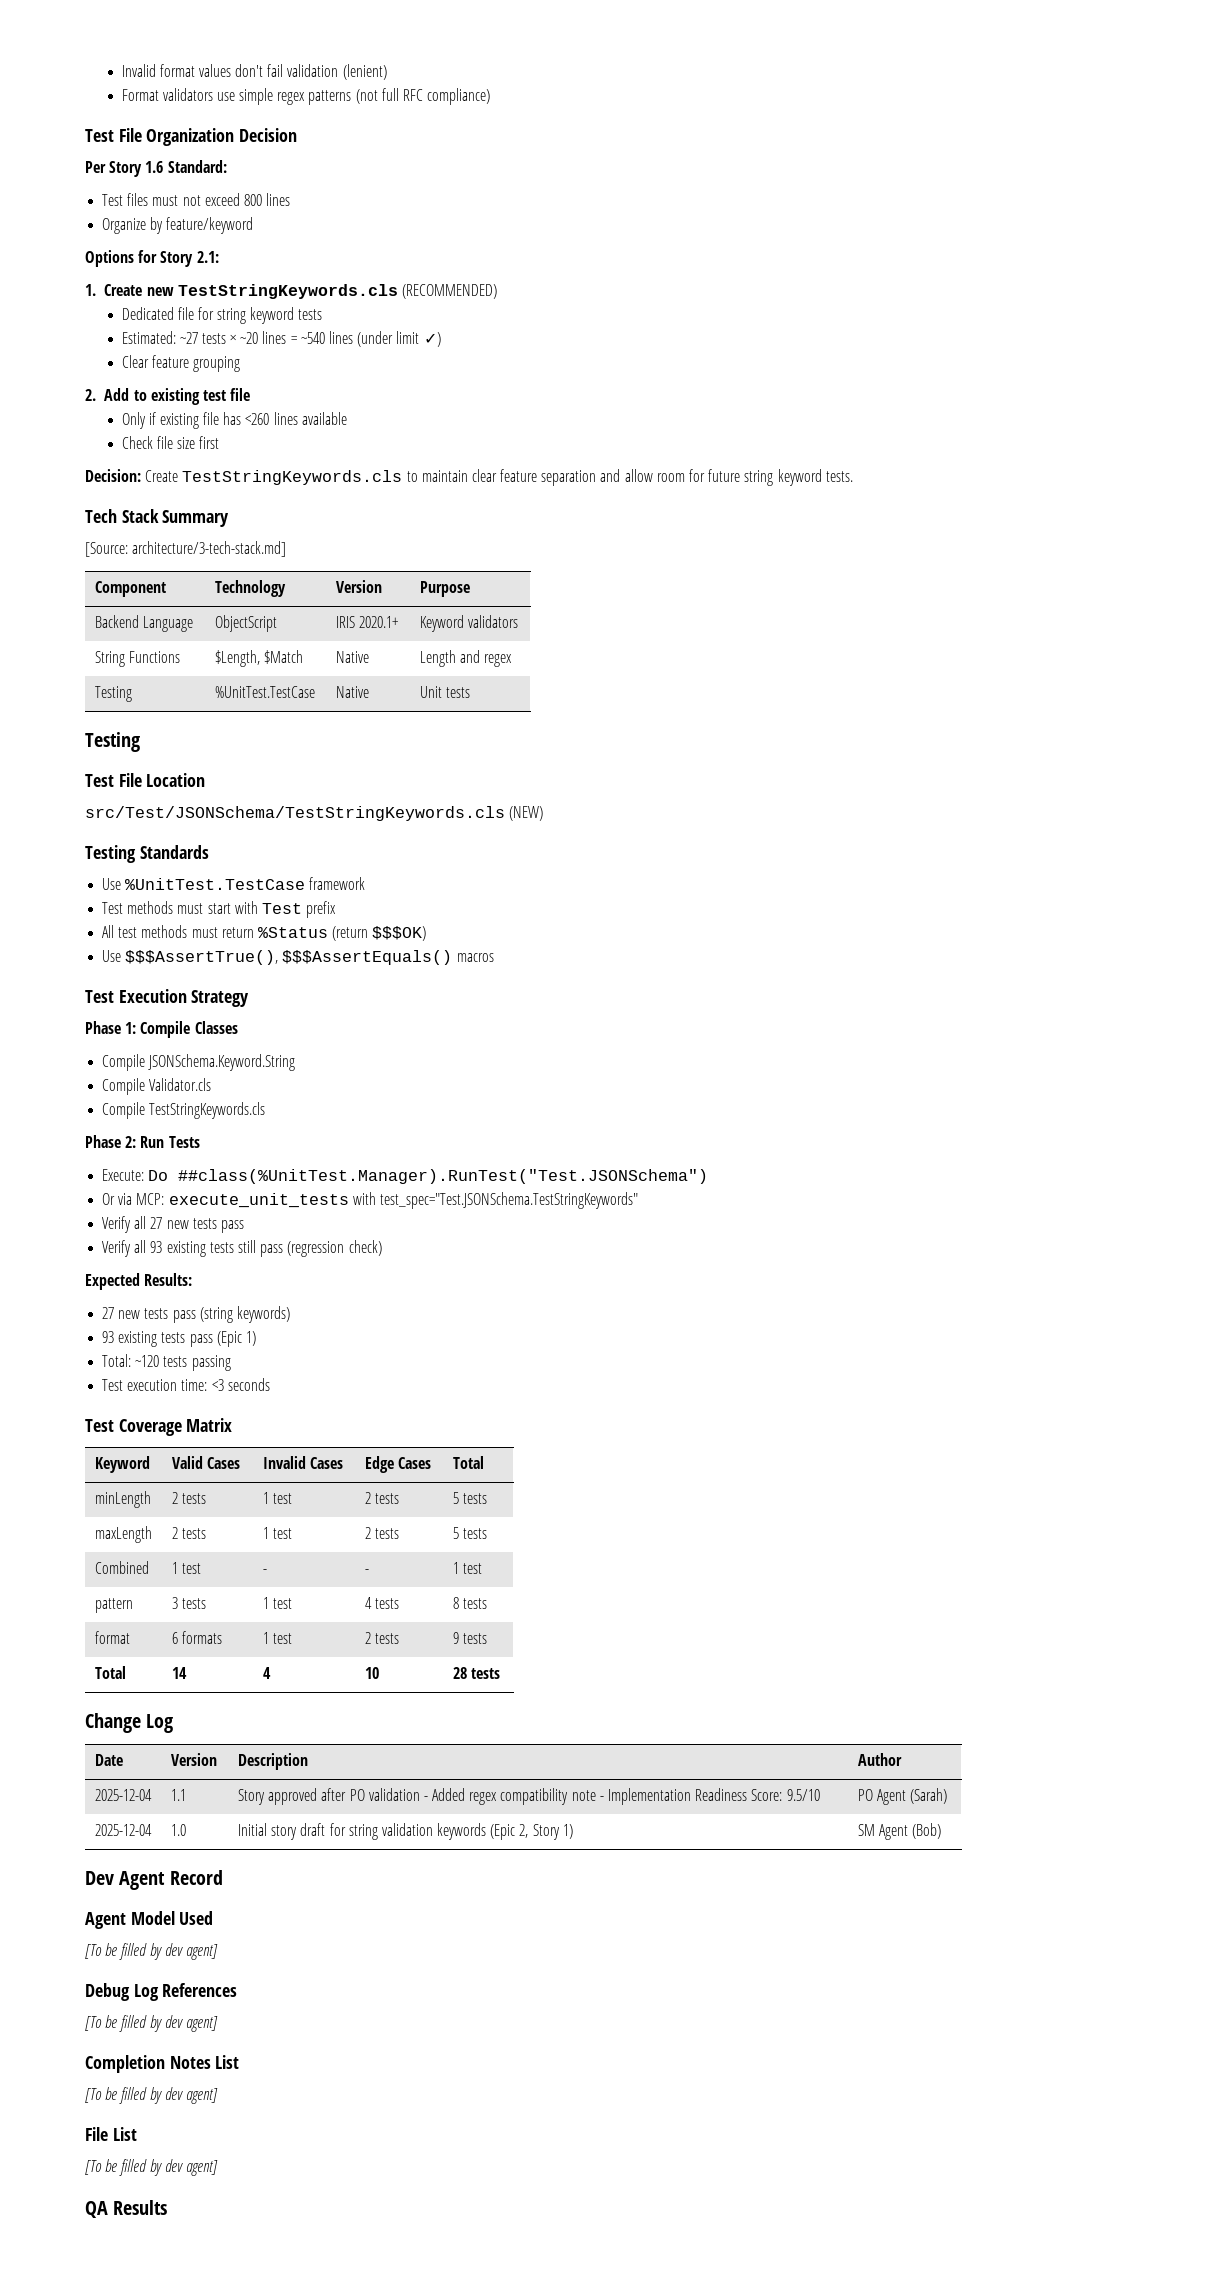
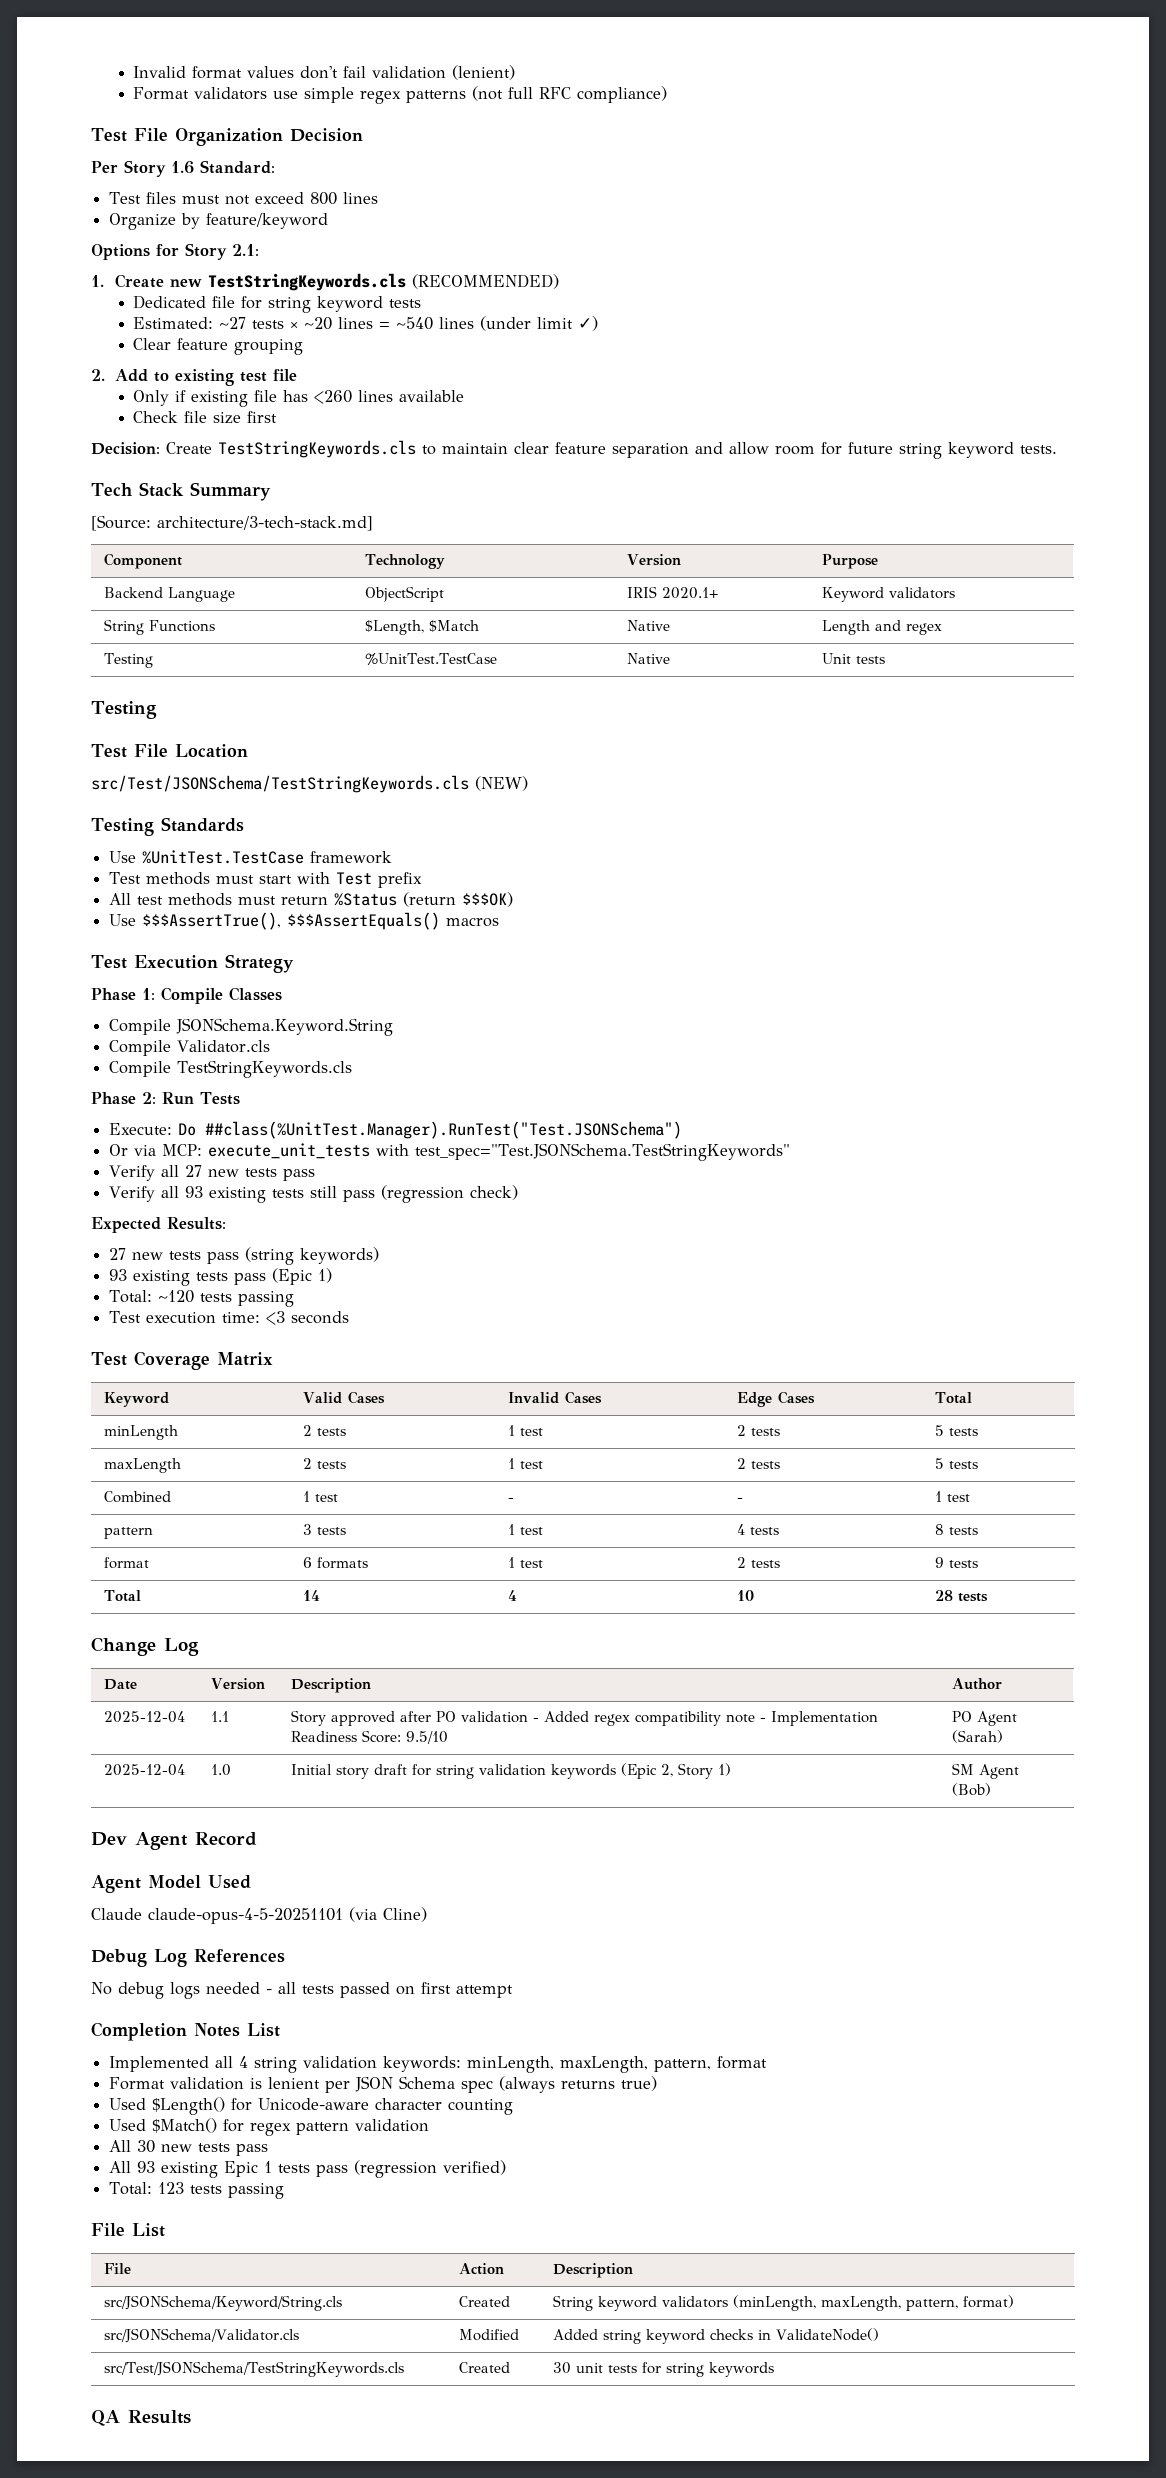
  Agent Model Used
- [To be filled by dev agent]
+ Claude claude-opus-4-5-20251101 (via Cline)
  Debug Log References
- [To be filled by dev agent]
+ No debug logs needed - all tests passed on first attempt
  Completion Notes List
- [To be filled by dev agent]
+ Implemented all 4 string validation keywords: minLength, maxLength, pattern, format
+ Format validation is lenient per JSON Schema spec (always returns true)
+ Used $Length() for Unicode-aware character counting
+ Used $Match() for regex pattern validation
+ All 30 new tests pass
+ All 93 existing Epic 1 tests pass (regression verified)
+ Total: 123 tests passing
  File List
- [To be filled by dev agent]
+ File | Action | Description
+ src/JSONSchema/Keyword/String.cls | Created | String keyword validators (minLength, maxLength, pattern, format)
+ src/JSONSchema/Validator.cls | Modified | Added string keyword checks in ValidateNode()
+ src/Test/JSONSchema/TestStringKeywords.cls | Created | 30 unit tests for string keywords

